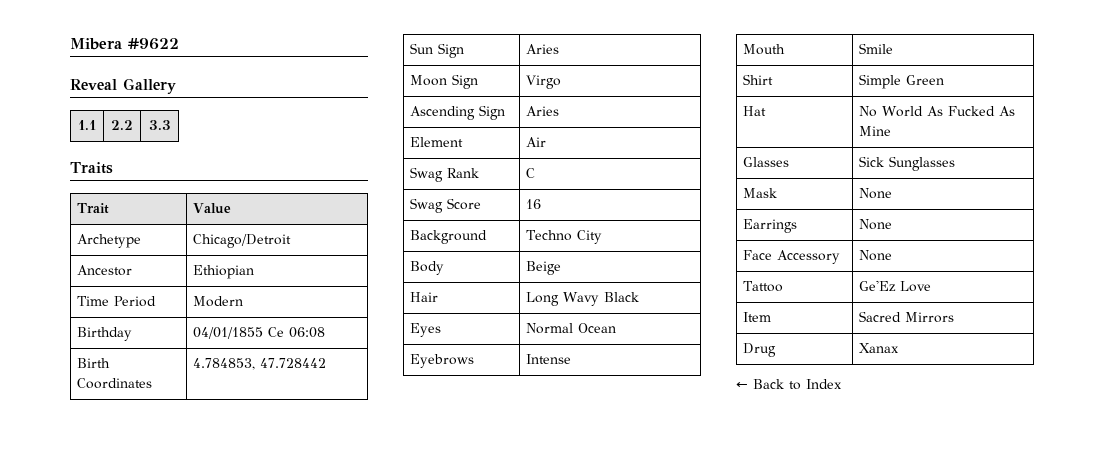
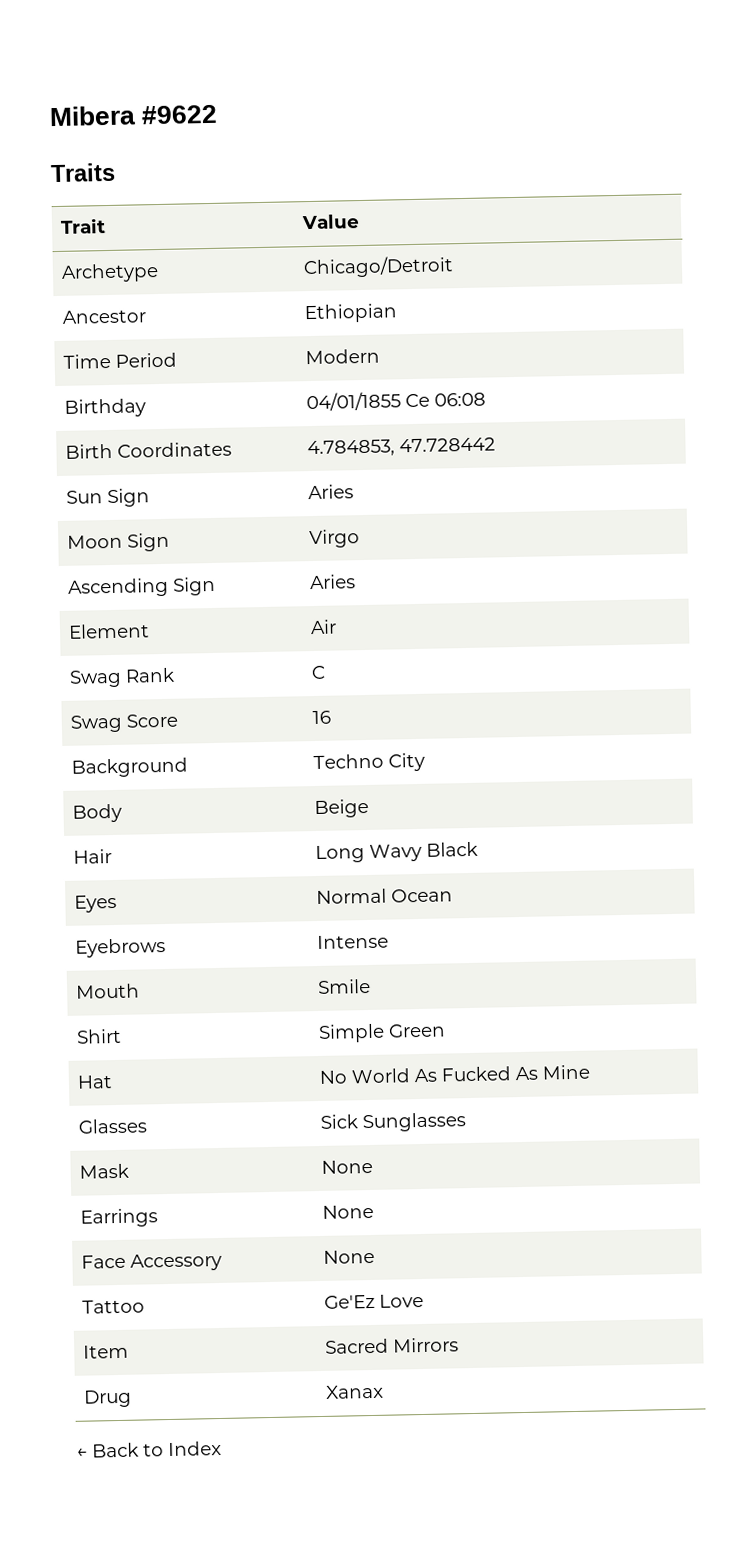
- Reveal Gallery
- 1.1 | 2.2 | 3.3

